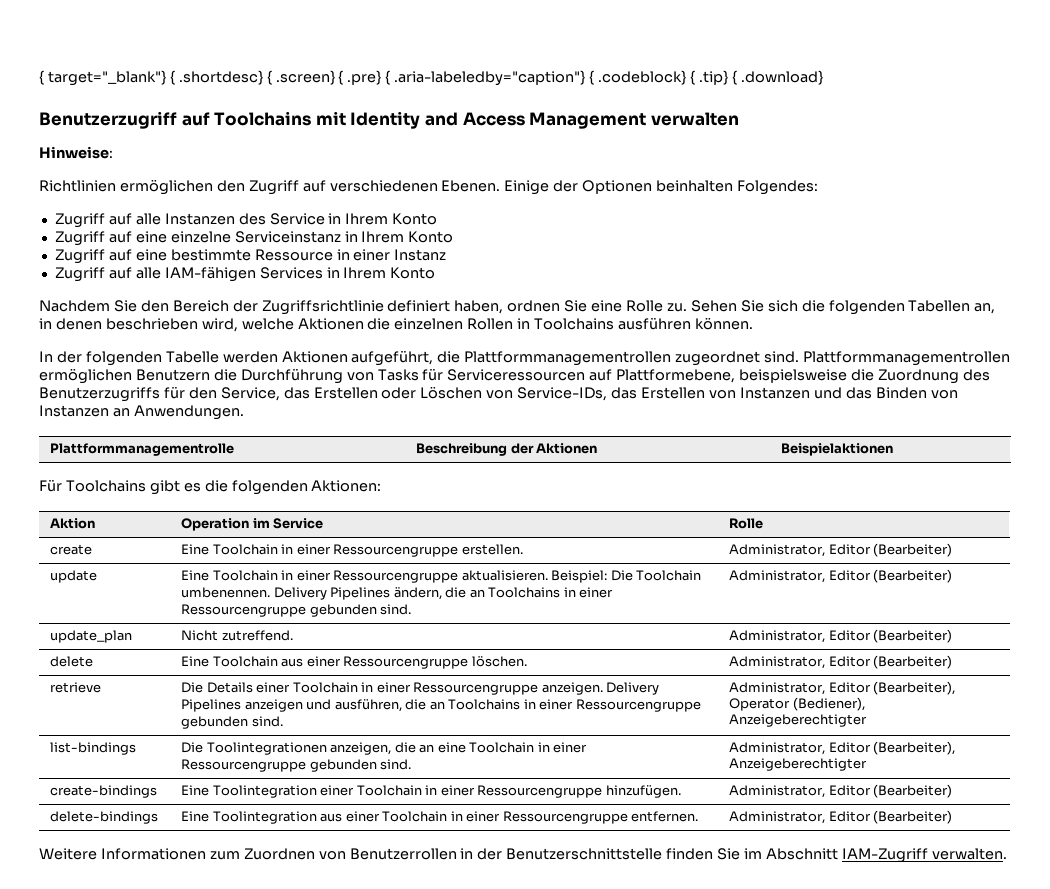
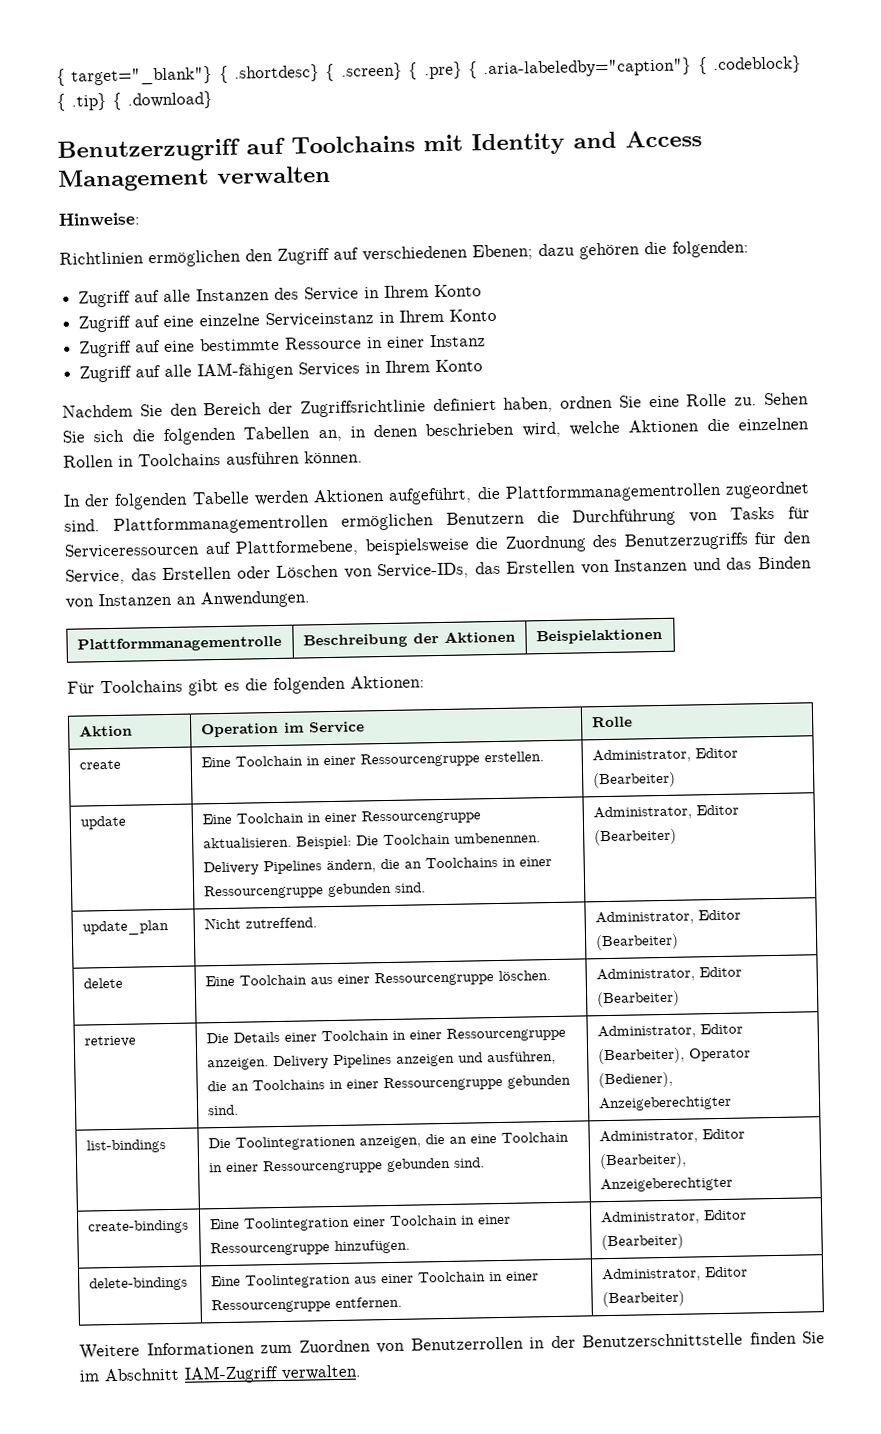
- Richtlinien ermöglichen den Zugriff auf verschiedenen Ebenen. Einige der Optionen beinhalten Folgendes:
+ Richtlinien ermöglichen den Zugriff auf verschiedenen Ebenen; dazu gehören die folgenden:

